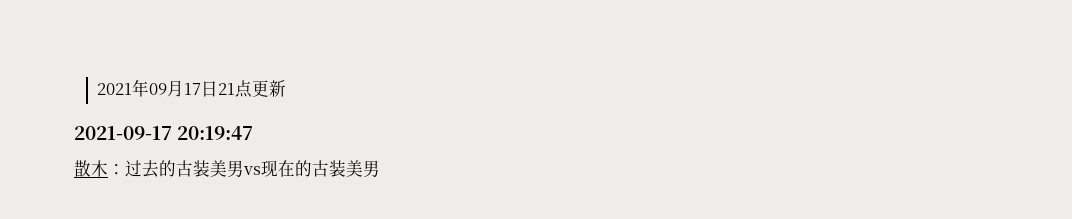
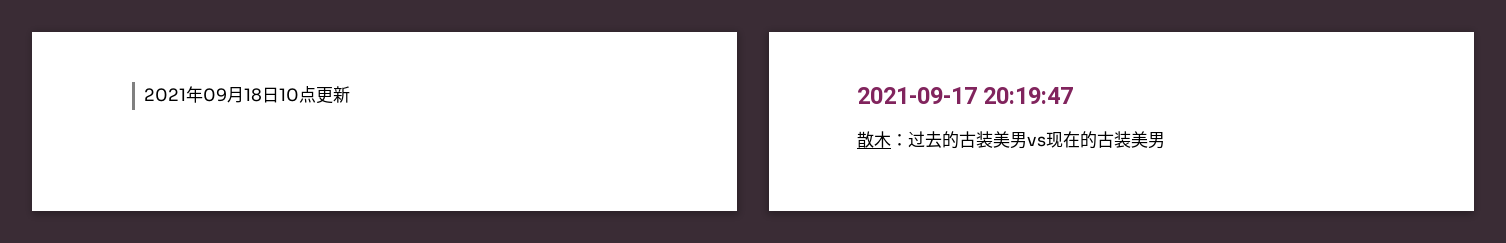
- 2021年09月17日21点更新
+ 2021年09月18日10点更新

